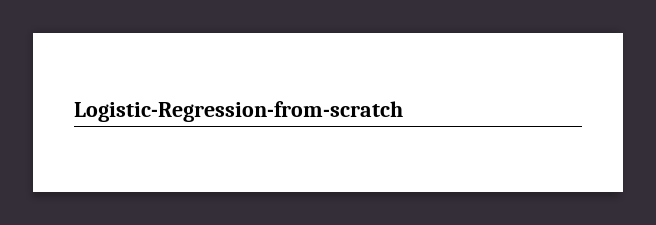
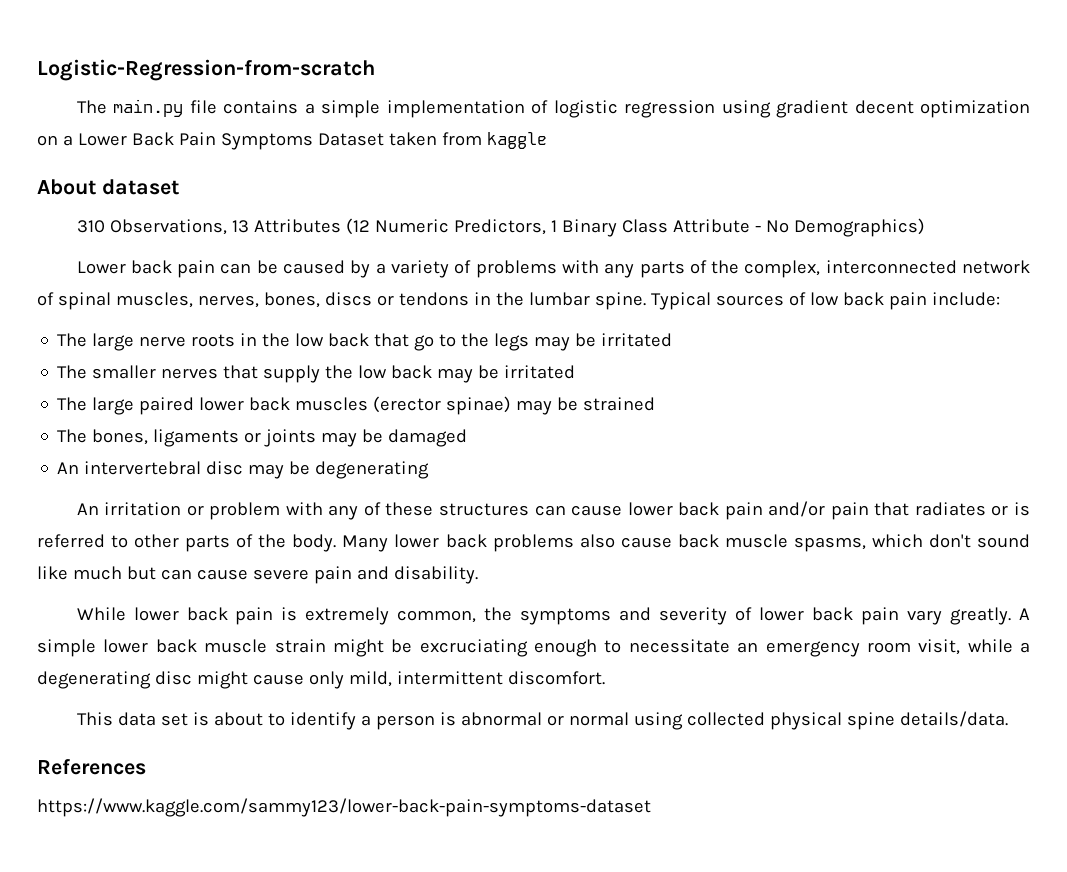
+ The main.py file contains a simple implementation of logistic regression using gradient decent optimization on a Lower Back Pain Symptoms Dataset taken from kaggle
+ About dataset
+ 310 Observations, 13 Attributes (12 Numeric Predictors, 1 Binary Class Attribute - No Demographics)
+ Lower back pain can be caused by a variety of problems with any parts of the complex, interconnected network of spinal muscles, nerves, bones, discs or tendons in the lumbar spine. Typical sources of low back pain include:
+ The large nerve roots in the low back that go to the legs may be irritated
+ The smaller nerves that supply the low back may be irritated
+ The large paired lower back muscles (erector spinae) may be strained
+ The bones, ligaments or joints may be damaged
+ An intervertebral disc may be degenerating
+ An irritation or problem with any of these structures can cause lower back pain and/or pain that radiates or is referred to other parts of the body. Many lower back problems also cause back muscle spasms, which don't sound like much but can cause severe pain and disability.
+ While lower back pain is extremely common, the symptoms and severity of lower back pain vary greatly. A simple lower back muscle strain might be excruciating enough to necessitate an emergency room visit, while a degenerating disc might cause only mild, intermittent discomfort.
+ This data set is about to identify a person is abnormal or normal using collected physical spine details/data.
+ References
+ https://www.kaggle.com/sammy123/lower-back-pain-symptoms-dataset

